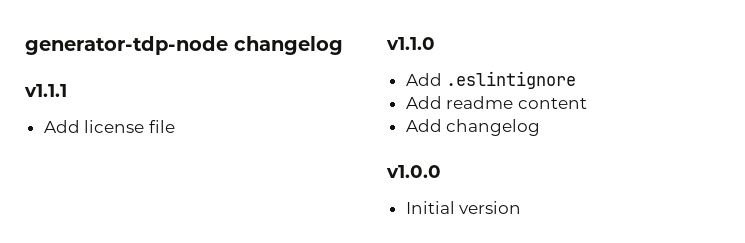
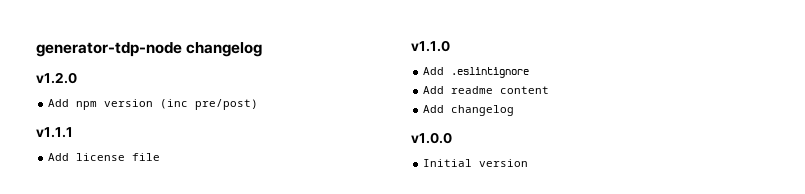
+ v1.2.0
+ Add npm version (inc pre/post)

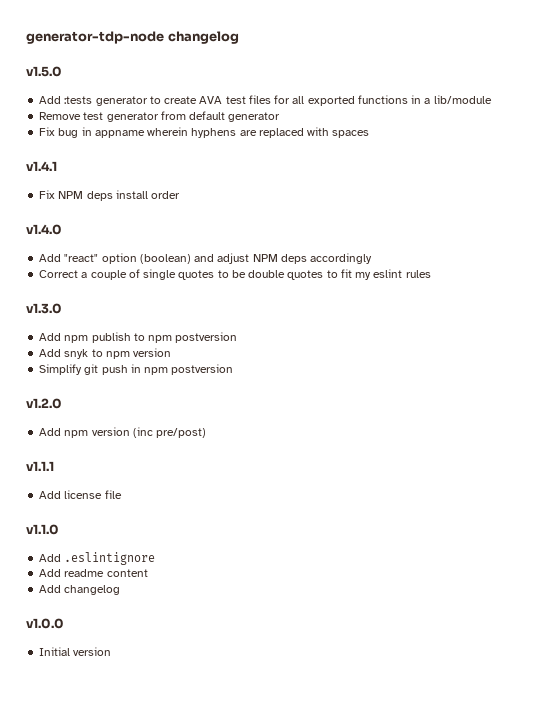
+ v1.5.0
+ Add :tests generator to create AVA test files for all exported functions in a lib/module
+ Remove test generator from default generator
+ Fix bug in appname wherein hyphens are replaced with spaces
+ v1.4.1
+ Fix NPM deps install order
+ v1.4.0
+ Add "react" option (boolean) and adjust NPM deps accordingly
+ Correct a couple of single quotes to be double quotes to fit my eslint rules
+ v1.3.0
+ Add npm publish to npm postversion
+ Add snyk to npm version
+ Simplify git push in npm postversion

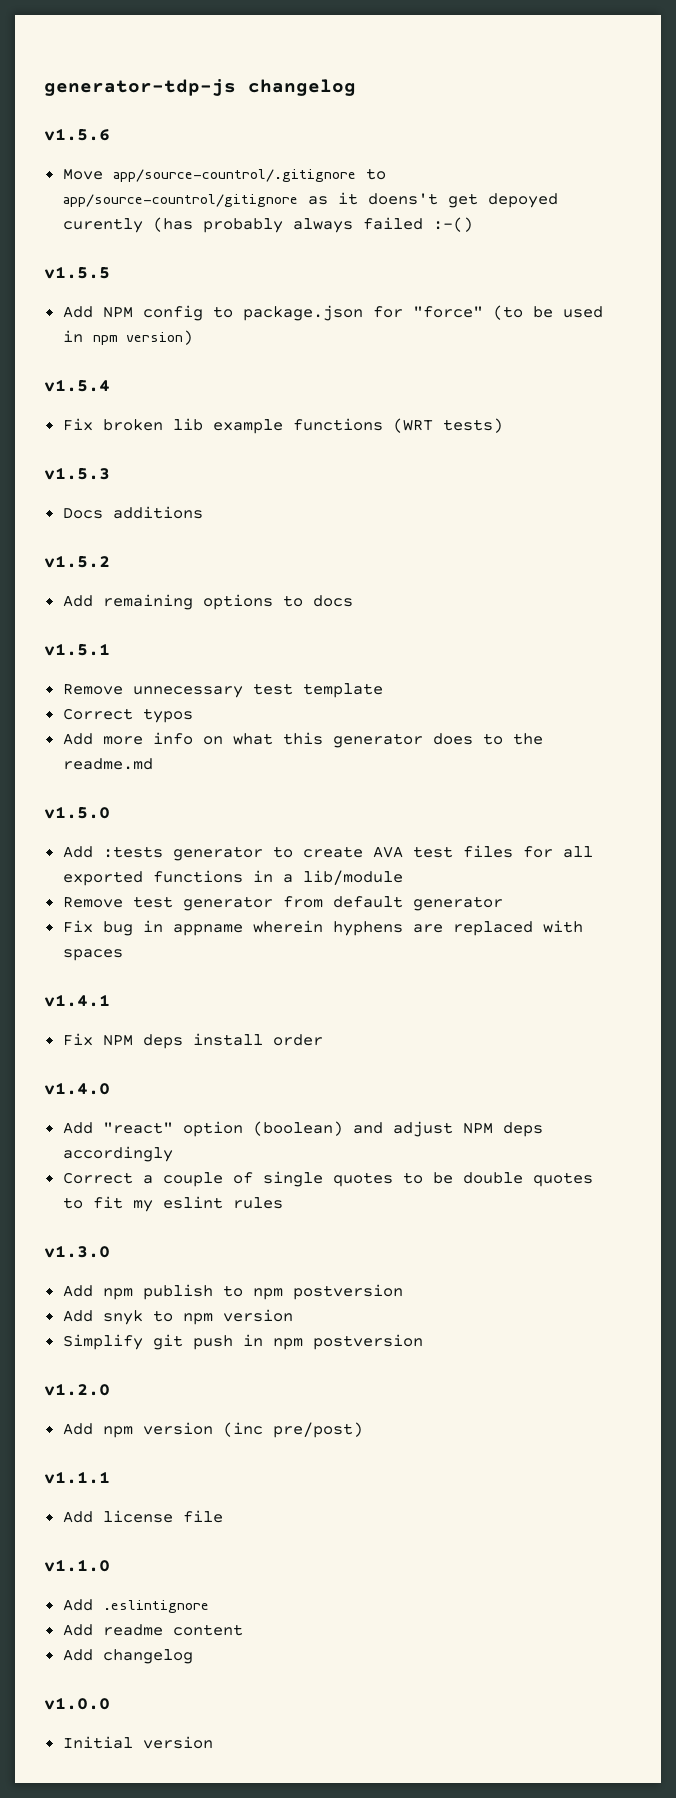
- generator-tdp-node changelog
+ generator-tdp-js changelog
+ v1.5.6
+ Move app/source-countrol/.gitignore to app/source-countrol/gitignore as it doens't get depoyed curently (has probably always failed :-()
+ v1.5.5
+ Add NPM config to package.json for "force" (to be used in npm version)
+ v1.5.4
+ Fix broken lib example functions (WRT tests)
+ v1.5.3
+ Docs additions
+ v1.5.2
+ Add remaining options to docs
+ v1.5.1
+ Remove unnecessary test template
+ Correct typos
+ Add more info on what this generator does to the readme.md

